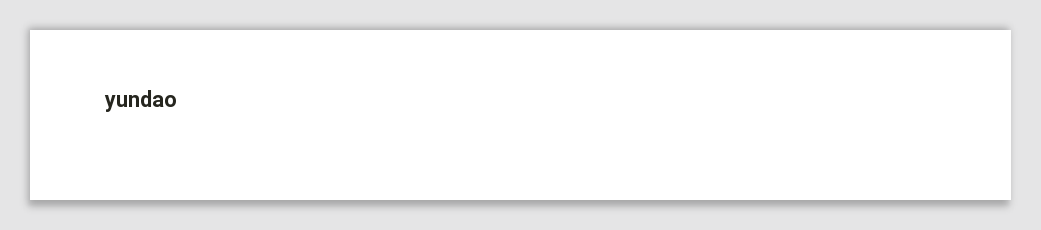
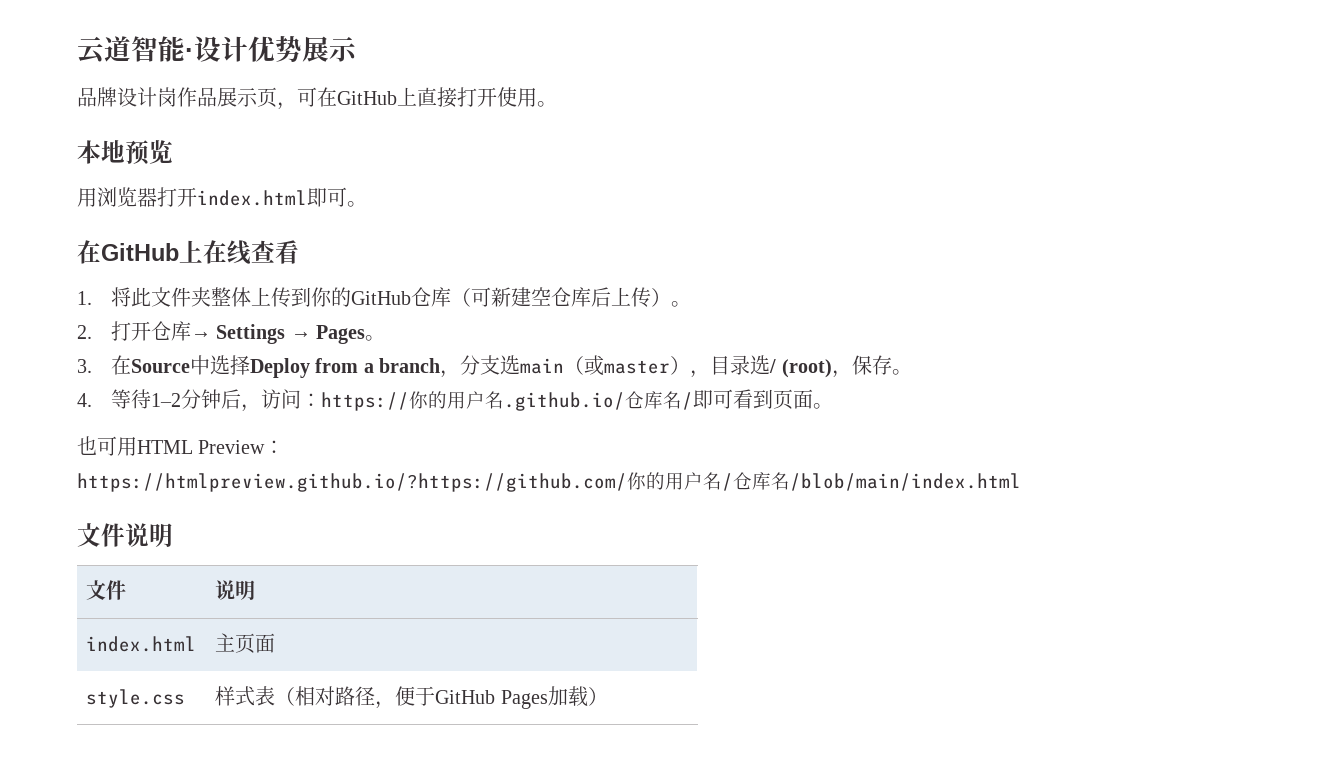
- yundao
+ 云道智能·设计优势展示
+ 品牌设计岗作品展示页，可在GitHub上直接打开使用。
+ 本地预览
+ 用浏览器打开index.html即可。
+ 在GitHub上在线查看
+ 1.将此文件夹整体上传到你的GitHub仓库（可新建空仓库后上传）。
+ 2.打开仓库→ Settings → Pages。
+ 3.在Source中选择Deploy from a branch，分支选main（或master），目录选/ (root)，保存。
+ 4.等待1–2分钟后，访问：https://你的用户名.github.io/仓库名/即可看到页面。
+ 也可用HTML Preview：
+ https://htmlpreview.github.io/?https://github.com/你的用户名/仓库名/blob/main/index.html
+ 文件说明
+ 文件 | 说明
+ index.html | 主页面
+ style.css | 样式表（相对路径，便于GitHub Pages加载）

